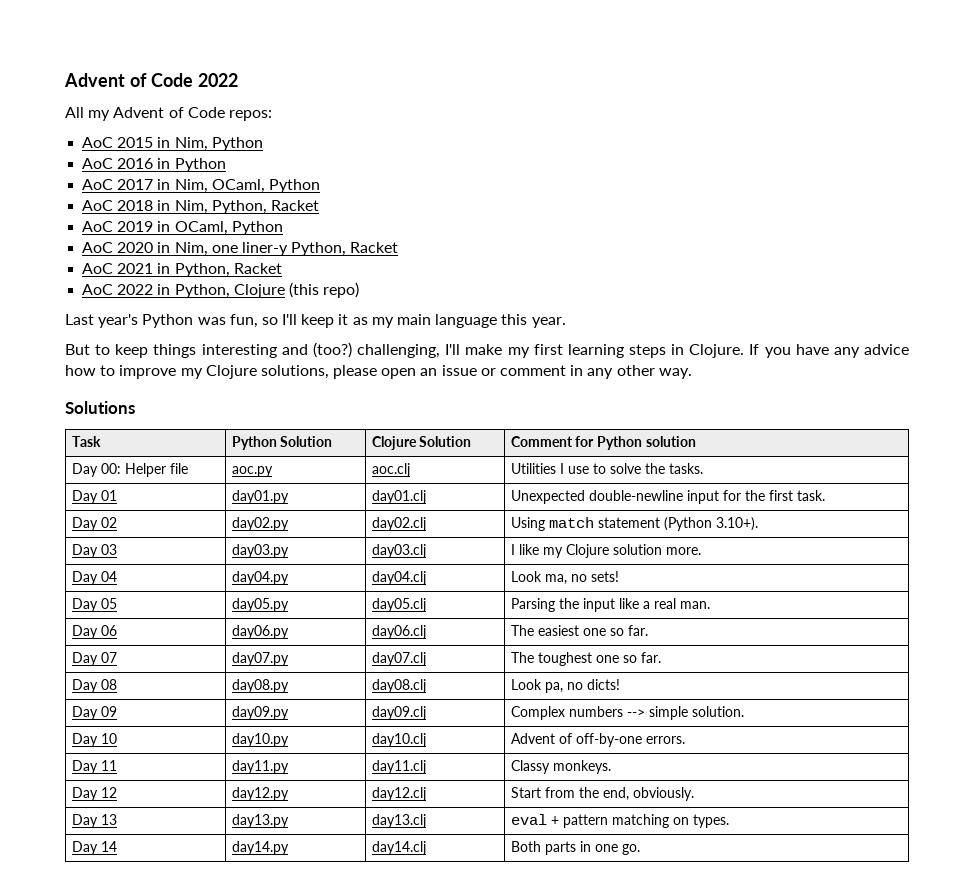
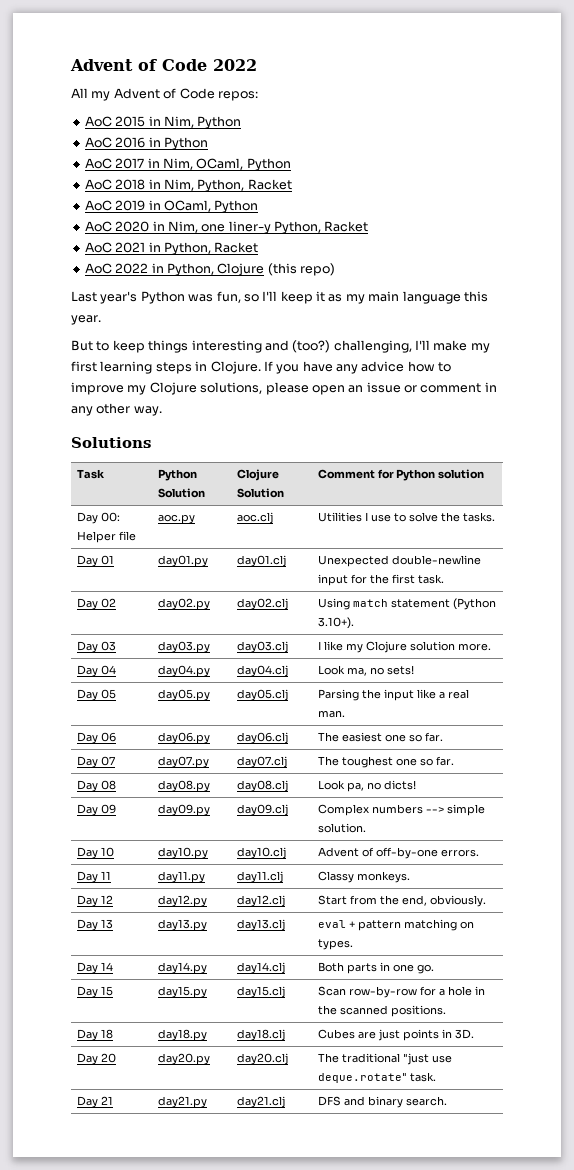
+ Day 15 | day15.py | day15.clj | Scan row-by-row for a hole in the scanned positions.
+ Day 18 | day18.py | day18.clj | Cubes are just points in 3D.
+ Day 20 | day20.py | day20.clj | The traditional "just use deque.rotate" task.
+ Day 21 | day21.py | day21.clj | DFS and binary search.

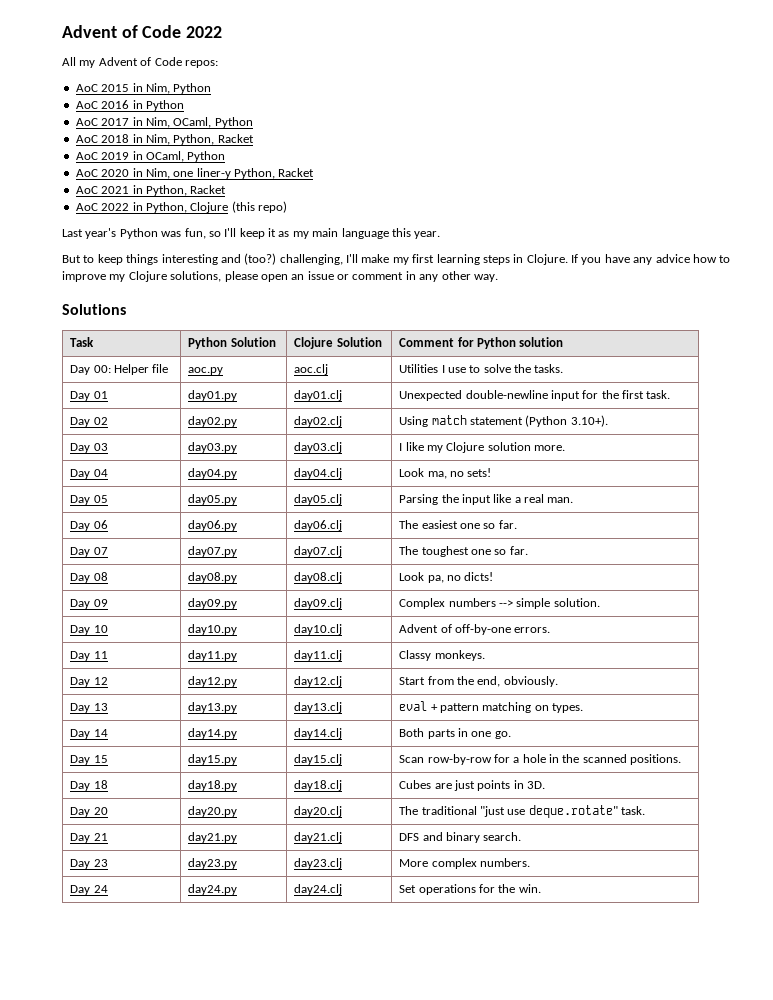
+ Day 23 | day23.py | day23.clj | More complex numbers.
+ Day 24 | day24.py | day24.clj | Set operations for the win.

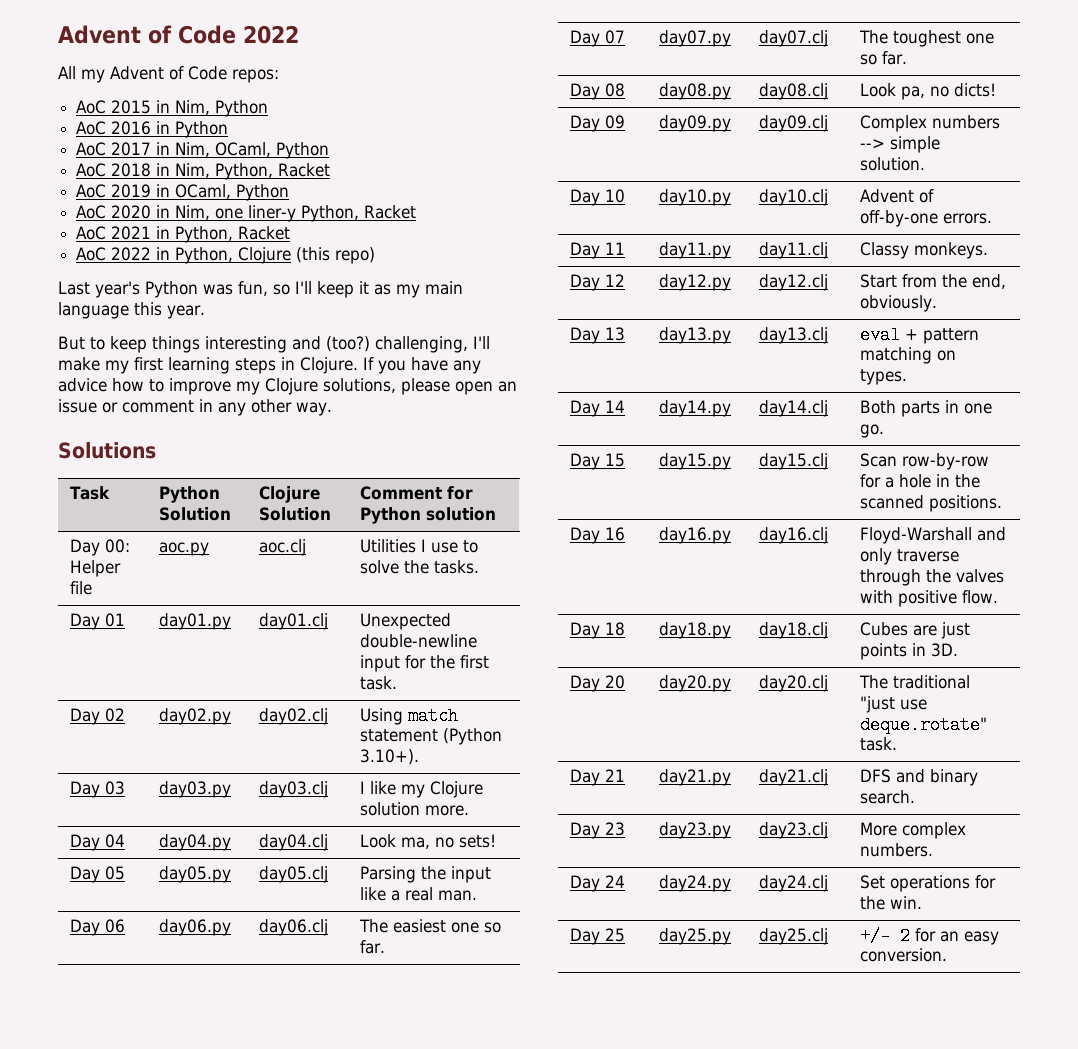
+ Day 16 | day16.py | day16.clj | Floyd-Warshall and only traverse through the valves with positive flow.
+ Day 25 | day25.py | day25.clj | +/- 2 for an easy conversion.

